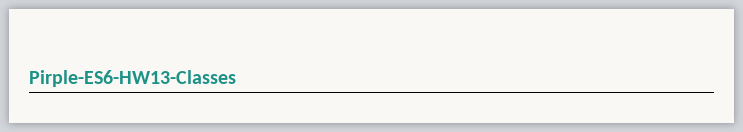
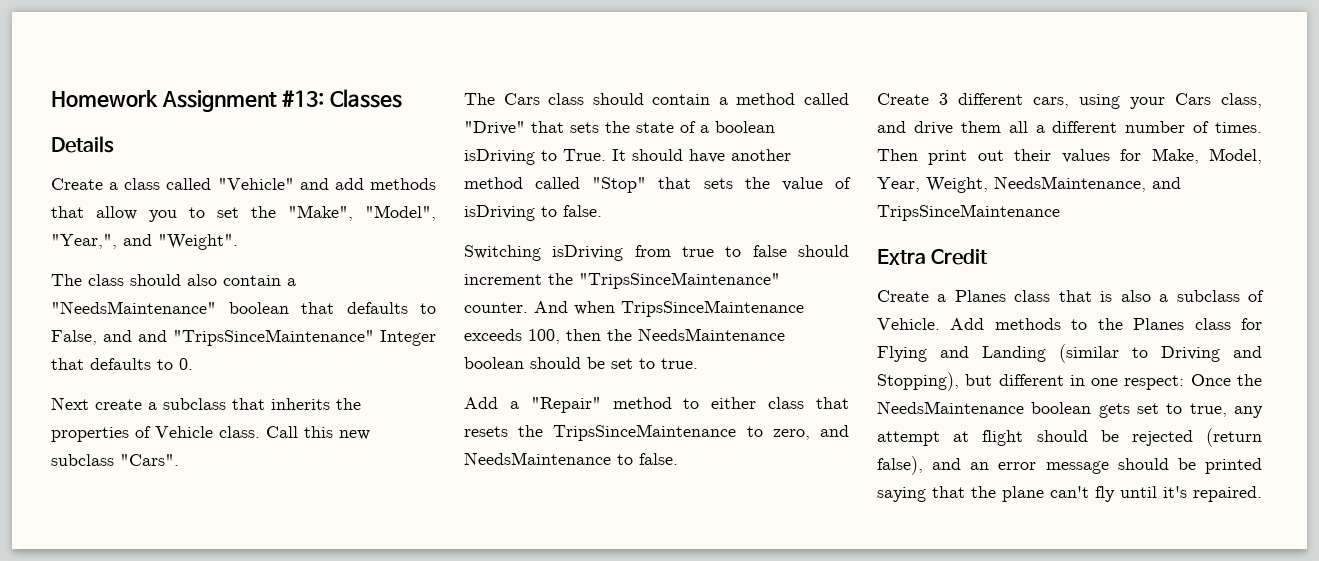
- Pirple-ES6-HW13-Classes
+ Homework Assignment #13: Classes
+ Details
+ Create a class called "Vehicle" and add methods that allow you to set the "Make", "Model", "Year,", and "Weight".
+ The class should also contain a "NeedsMaintenance" boolean that defaults to False, and and "TripsSinceMaintenance" Integer that defaults to 0.
+ Next create a subclass that inherits the properties of Vehicle class. Call this new subclass "Cars".
+ The Cars class should contain a method called "Drive" that sets the state of a boolean isDriving to True. It should have another method called "Stop" that sets the value of isDriving to false.
+ Switching isDriving from true to false should increment the "TripsSinceMaintenance" counter. And when TripsSinceMaintenance exceeds 100, then the NeedsMaintenance boolean should be set to true.
+ Add a "Repair" method to either class that resets the TripsSinceMaintenance to zero, and NeedsMaintenance to false.
+ Create 3 different cars, using your Cars class, and drive them all a different number of times. Then print out their values for Make, Model, Year, Weight, NeedsMaintenance, and TripsSinceMaintenance
+ Extra Credit
+ Create a Planes class that is also a subclass of Vehicle. Add methods to the Planes class for Flying and Landing (similar to Driving and Stopping), but different in one respect: Once the NeedsMaintenance boolean gets set to true, any attempt at flight should be rejected (return false), and an error message should be printed saying that the plane can't fly until it's repaired.

